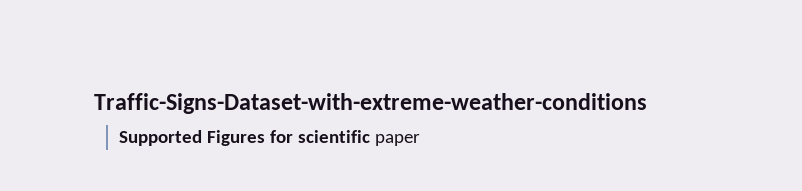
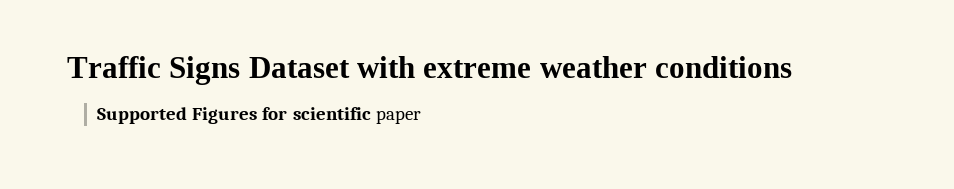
- Traffic-Signs-Dataset-with-extreme-weather-conditions
+ Traffic Signs Dataset with extreme weather conditions

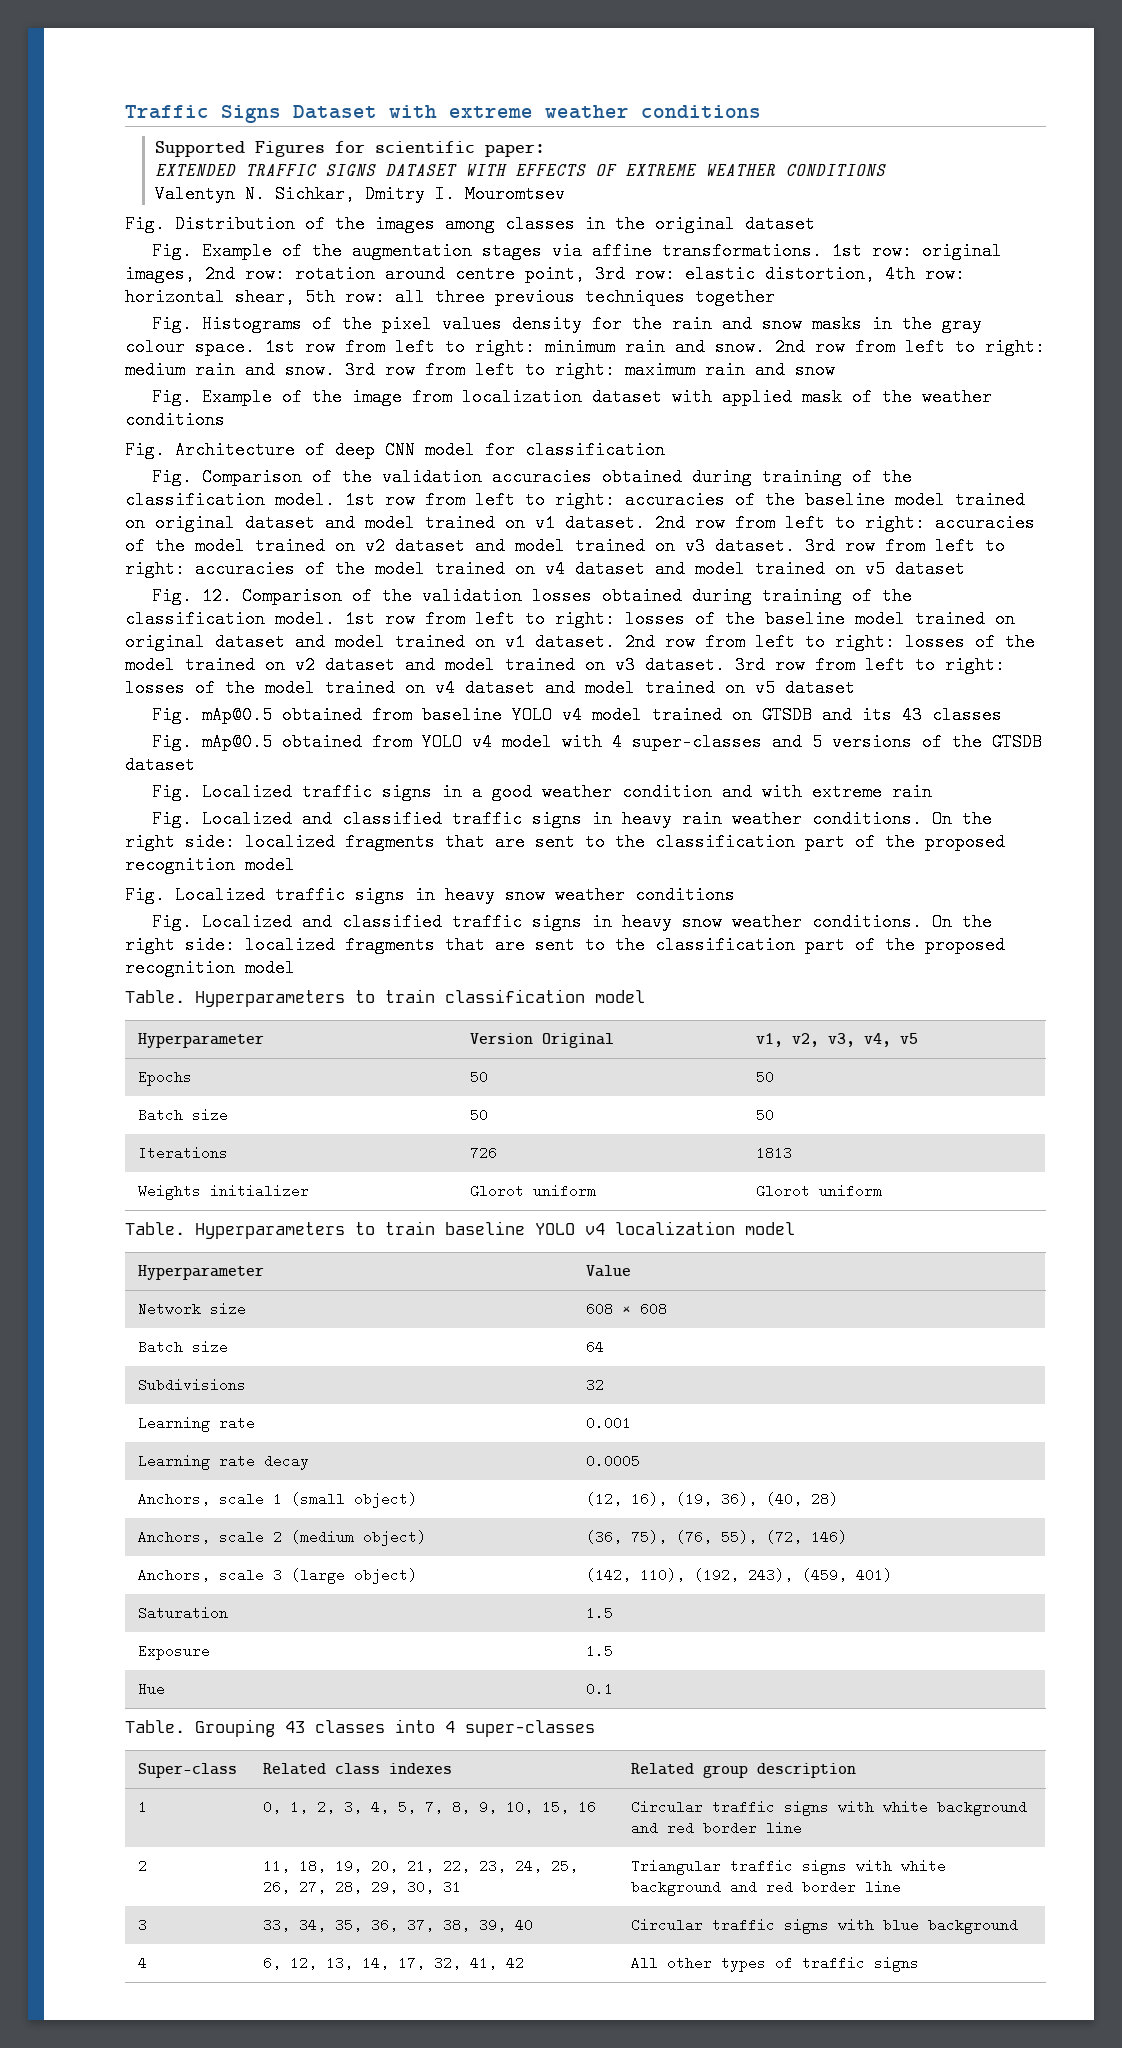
- Supported Figures for scientific paper
+ Supported Figures for scientific paper:
+ EXTENDED TRAFFIC SIGNS DATASET WITH EFFECTS OF EXTREME WEATHER CONDITIONS
+ Valentyn N. Sichkar, Dmitry I. Mouromtsev
+ Fig. Distribution of the images among classes in the original dataset
+ Fig. Example of the augmentation stages via affine transformations. 1st row: original images, 2nd row: rotation around centre point, 3rd row: elastic distortion, 4th row: horizontal shear, 5th row: all three previous techniques together
+ Fig. Histograms of the pixel values density for the rain and snow masks in the gray colour space. 1st row from left to right: minimum rain and snow. 2nd row from left to right: medium rain and snow. 3rd row from left to right: maximum rain and snow
+ Fig. Example of the image from localization dataset with applied mask of the weather conditions
+ Fig. Architecture of deep CNN model for classification
+ Fig. Comparison of the validation accuracies obtained during training of the classification model. 1st row from left to right: accuracies of the baseline model trained on original dataset and model trained on v1 dataset. 2nd row from left to right: accuracies of the model trained on v2 dataset and model trained on v3 dataset. 3rd row from left to right: accuracies of the model trained on v4 dataset and model trained on v5 dataset
+ Fig. 12. Comparison of the validation losses obtained during training of the classification model. 1st row from left to right: losses of the baseline model trained on original dataset and model trained on v1 dataset. 2nd row from left to right: losses of the model trained on v2 dataset and model trained on v3 dataset. 3rd row from left to right: losses of the model trained on v4 dataset and model trained on v5 dataset
+ Fig. mAp@0.5 obtained from baseline YOLO v4 model trained on GTSDB and its 43 classes
+ Fig. mAp@0.5 obtained from YOLO v4 model with 4 super-classes and 5 versions of the GTSDB dataset
+ Fig. Localized traffic signs in a good weather condition and with extreme rain
+ Fig. Localized and classified traffic signs in heavy rain weather conditions. On the right side: localized fragments that are sent to the classification part of the proposed recognition model
+ Fig. Localized traffic signs in heavy snow weather conditions
+ Fig. Localized and classified traffic signs in heavy snow weather conditions. On the right side: localized fragments that are sent to the classification part of the proposed recognition model
+ Table. Hyperparameters to train classification model
+ Hyperparameter | Version Original | v1, v2, v3, v4, v5
+ Epochs | 50 | 50
+ Batch size | 50 | 50
+ Iterations | 726 | 1813
+ Weights initializer | Glorot uniform | Glorot uniform
+ Table. Hyperparameters to train baseline YOLO v4 localization model
+ Hyperparameter | Value
+ Network size | 608 × 608
+ Batch size | 64
+ Subdivisions | 32
+ Learning rate | 0.001
+ Learning rate decay | 0.0005
+ Anchors, scale 1 (small object) | (12, 16), (19, 36), (40, 28)
+ Anchors, scale 2 (medium object) | (36, 75), (76, 55), (72, 146)
+ Anchors, scale 3 (large object) | (142, 110), (192, 243), (459, 401)
+ Saturation | 1.5
+ Exposure | 1.5
+ Hue | 0.1
+ Table. Grouping 43 classes into 4 super-classes
+ Super-class | Related class indexes | Related group description
+ 1 | 0, 1, 2, 3, 4, 5, 7, 8, 9, 10, 15, 16 | Circular traffic signs with white background and red border line
+ 2 | 11, 18, 19, 20, 21, 22, 23, 24, 25, 26, 27, 28, 29, 30, 31 | Triangular traffic signs with white background and red border line
+ 3 | 33, 34, 35, 36, 37, 38, 39, 40 | Circular traffic signs with blue background
+ 4 | 6, 12, 13, 14, 17, 32, 41, 42 | All other types of traffic signs

